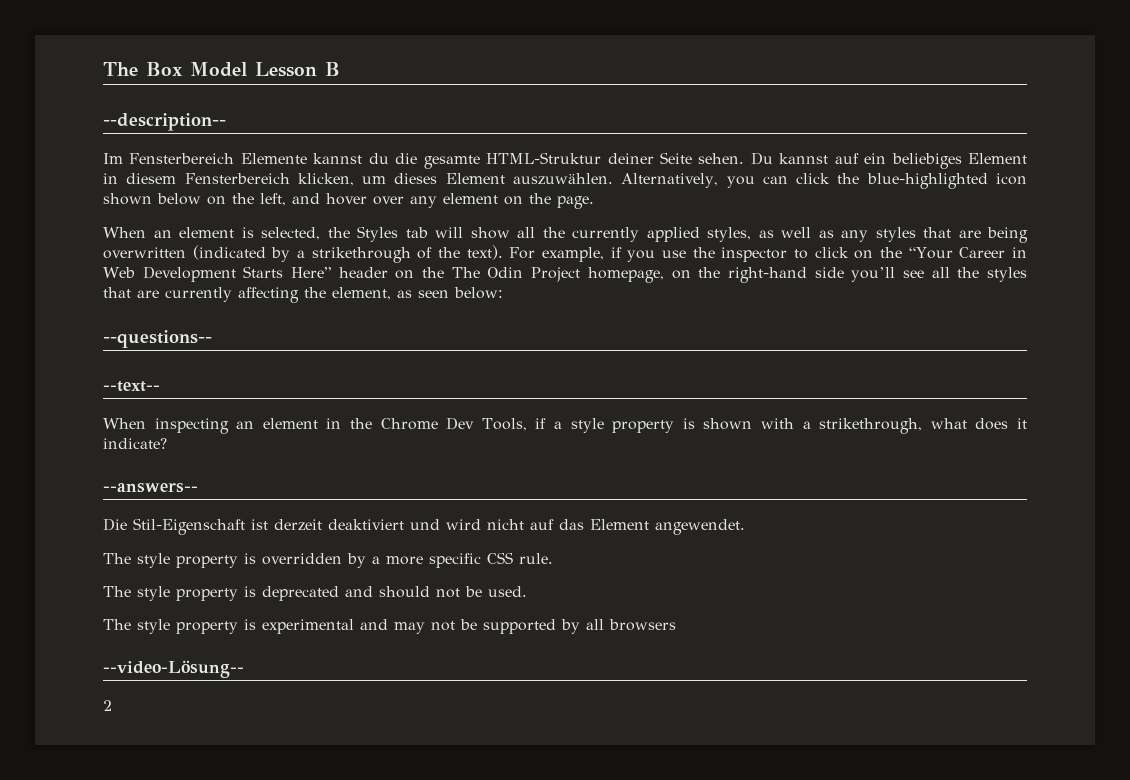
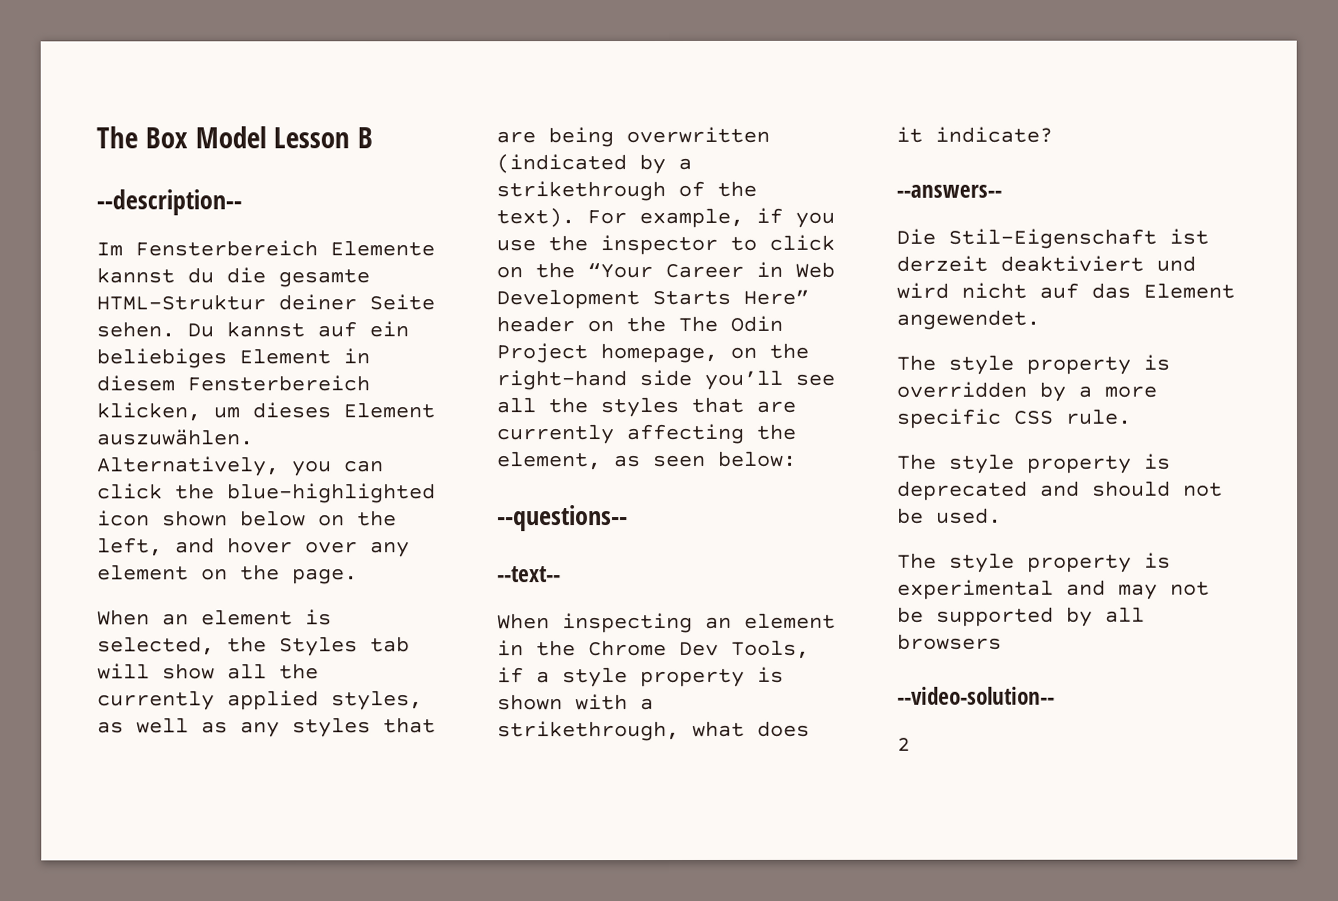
- --video-Lösung--
+ --video-solution--

